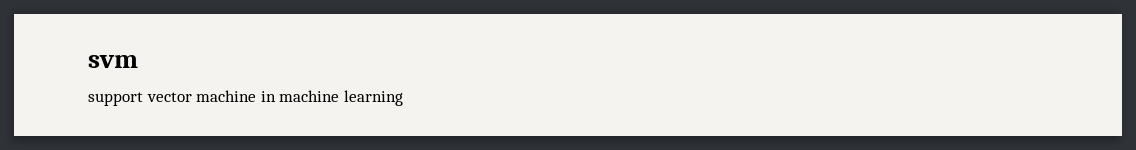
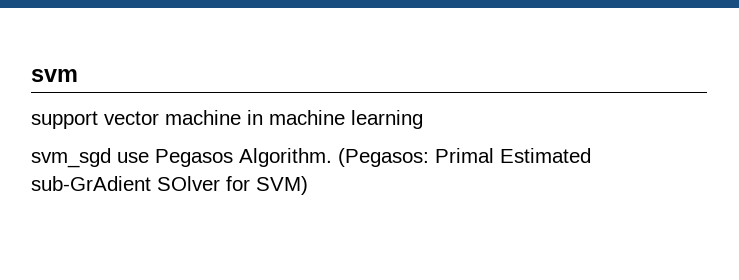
+ svm_sgd use Pegasos Algorithm. (Pegasos: Primal Estimated sub-GrAdient SOlver for SVM)

